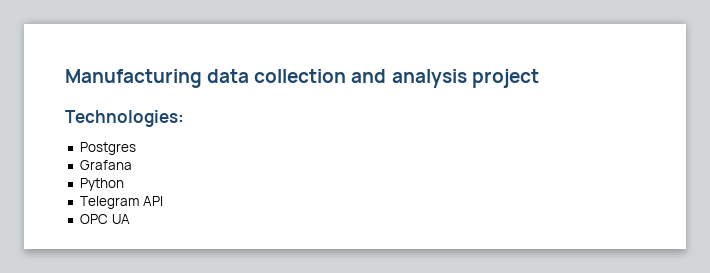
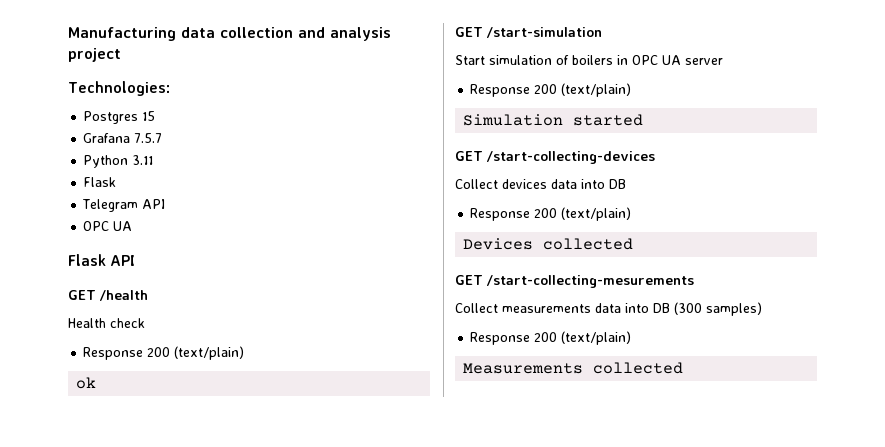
- Postgres
+ Postgres 15
- Grafana
+ Grafana 7.5.7
- Python
+ Python 3.11
+ Flask
+ Flask API
+ GET /health
+ Health check
+ Response 200 (text/plain)
+ ok
+ GET /start-simulation
+ Start simulation of boilers in OPC UA server
+ Response 200 (text/plain)
+ Simulation started
+ GET /start-collecting-devices
+ Collect devices data into DB
+ Response 200 (text/plain)
+ Devices collected
+ GET /start-collecting-mesurements
+ Collect measurements data into DB (300 samples)
+ Response 200 (text/plain)
+ Measurements collected

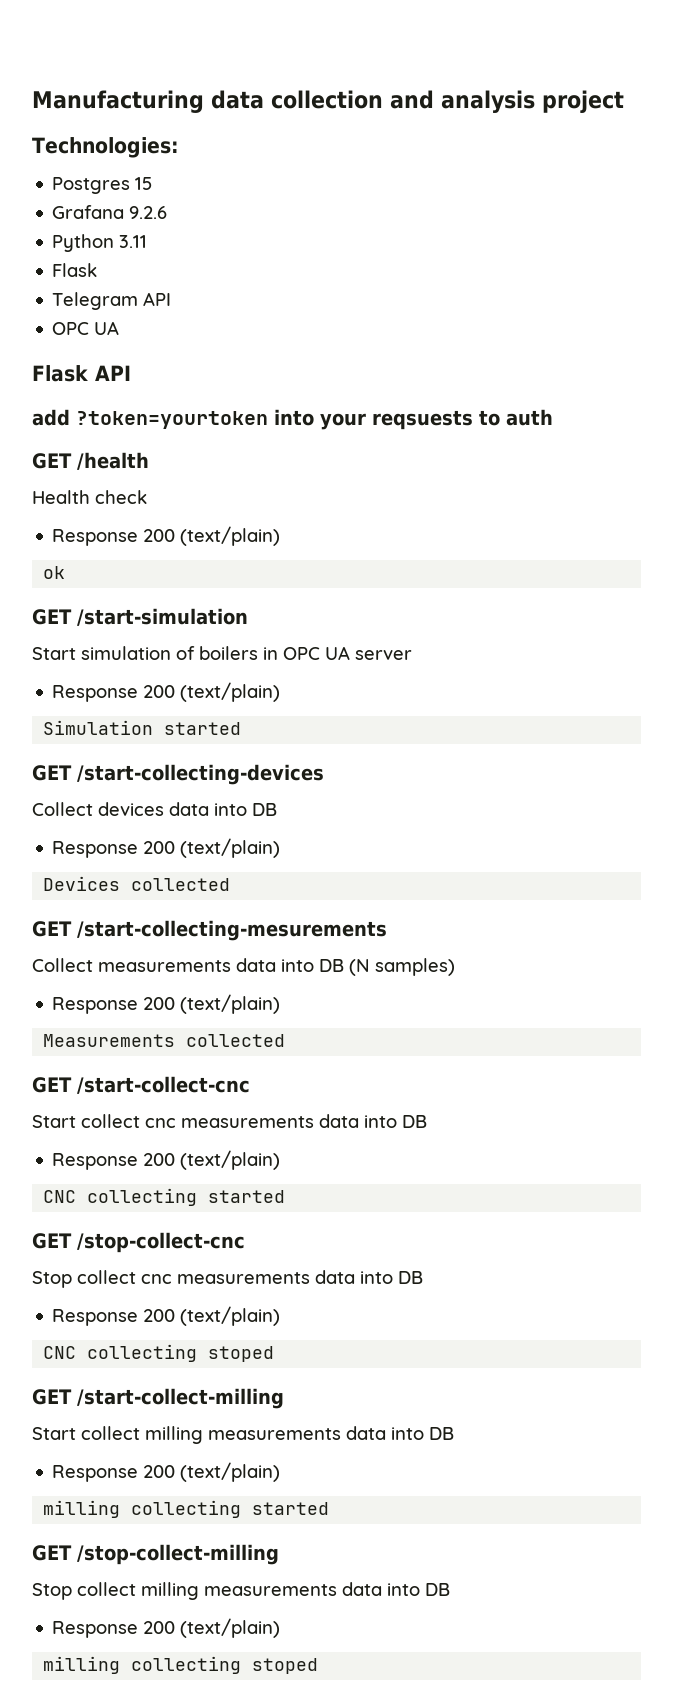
- Grafana 7.5.7
+ Grafana 9.2.6
+ add ?token=yourtoken into your reqsuests to auth
- Collect measurements data into DB (300 samples)
+ Collect measurements data into DB (N samples)
+ GET /start-collect-cnc
+ Start collect cnc measurements data into DB
+ Response 200 (text/plain)
+ CNC collecting started
+ GET /stop-collect-cnc
+ Stop collect cnc measurements data into DB
+ Response 200 (text/plain)
+ CNC collecting stoped
+ GET /start-collect-milling
+ Start collect milling measurements data into DB
+ Response 200 (text/plain)
+ milling collecting started
+ GET /stop-collect-milling
+ Stop collect milling measurements data into DB
+ Response 200 (text/plain)
+ milling collecting stoped

